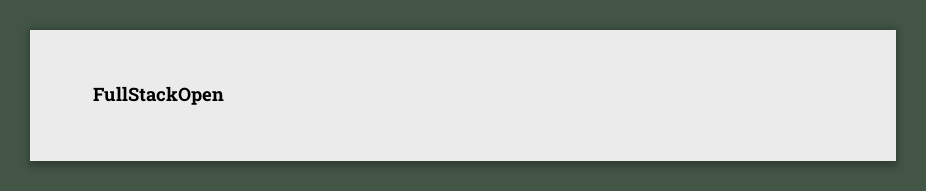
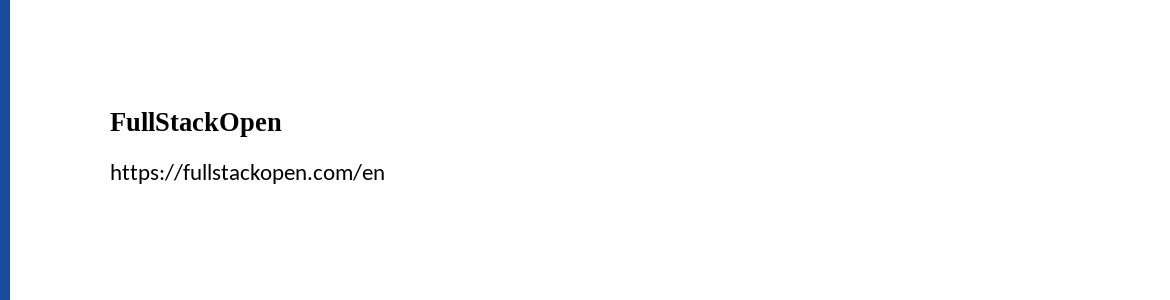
+ https://fullstackopen.com/en

